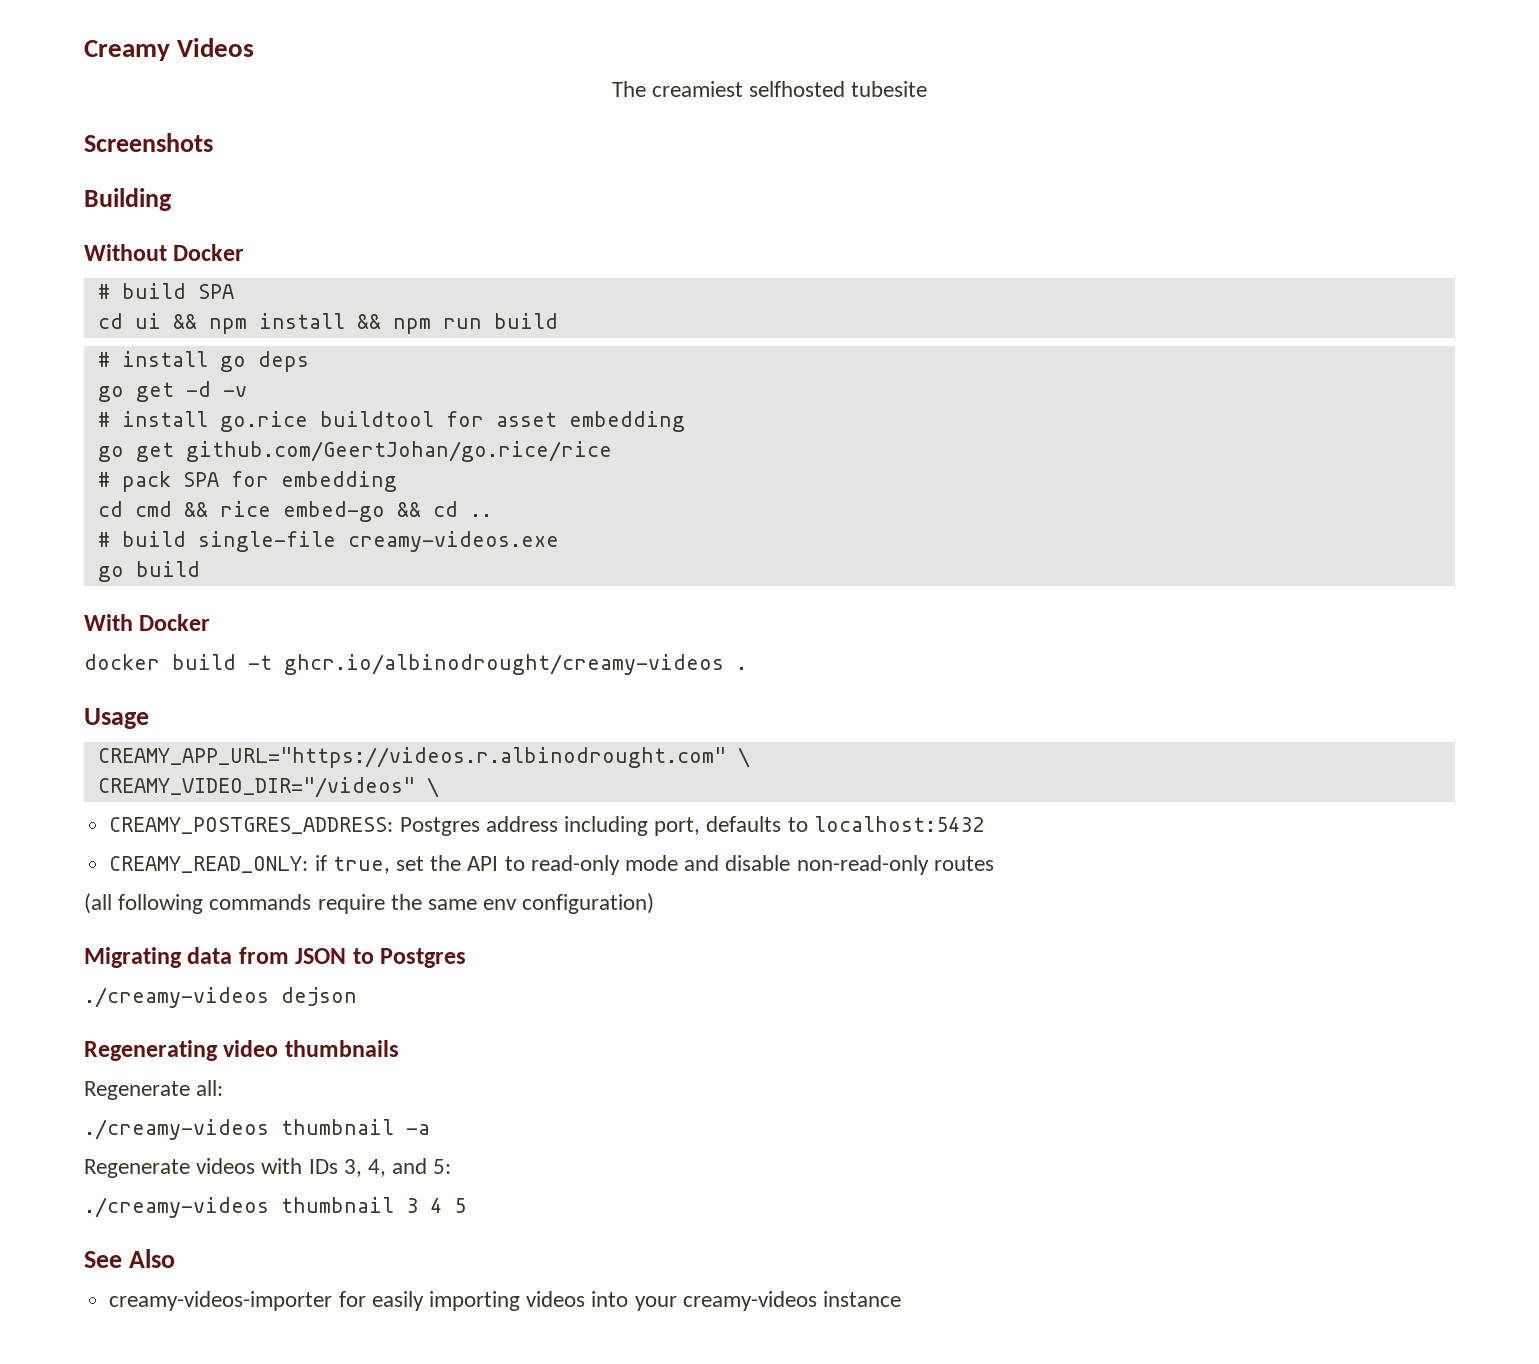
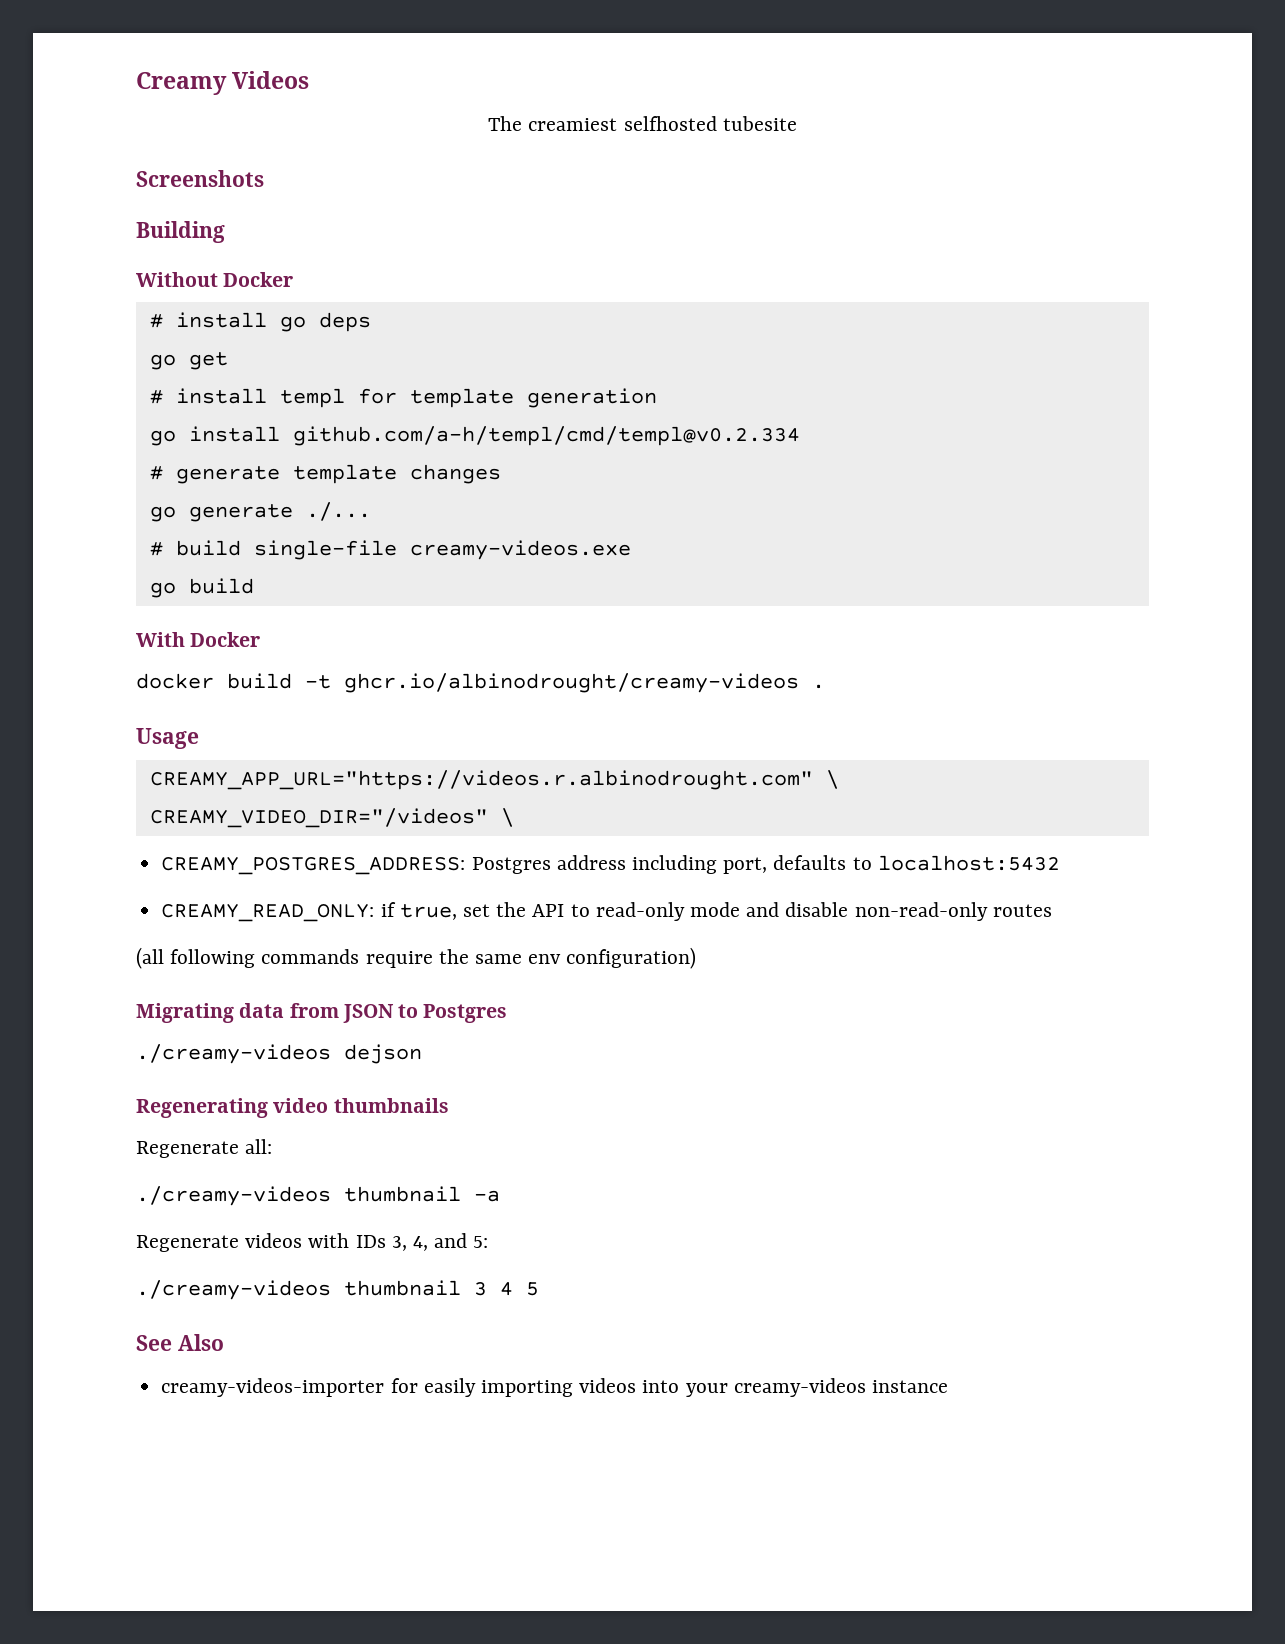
- # build SPA
- cd ui && npm install && npm run build
- go get -d -v
- # install go.rice buildtool for asset embedding
- go get github.com/GeertJohan/go.rice/rice
- # pack SPA for embedding
- cd cmd && rice embed-go && cd ..
+ go get
+ # install templ for template generation
+ go install github.com/a-h/templ/cmd/templ@v0.2.334
+ # generate template changes
+ go generate ./...

